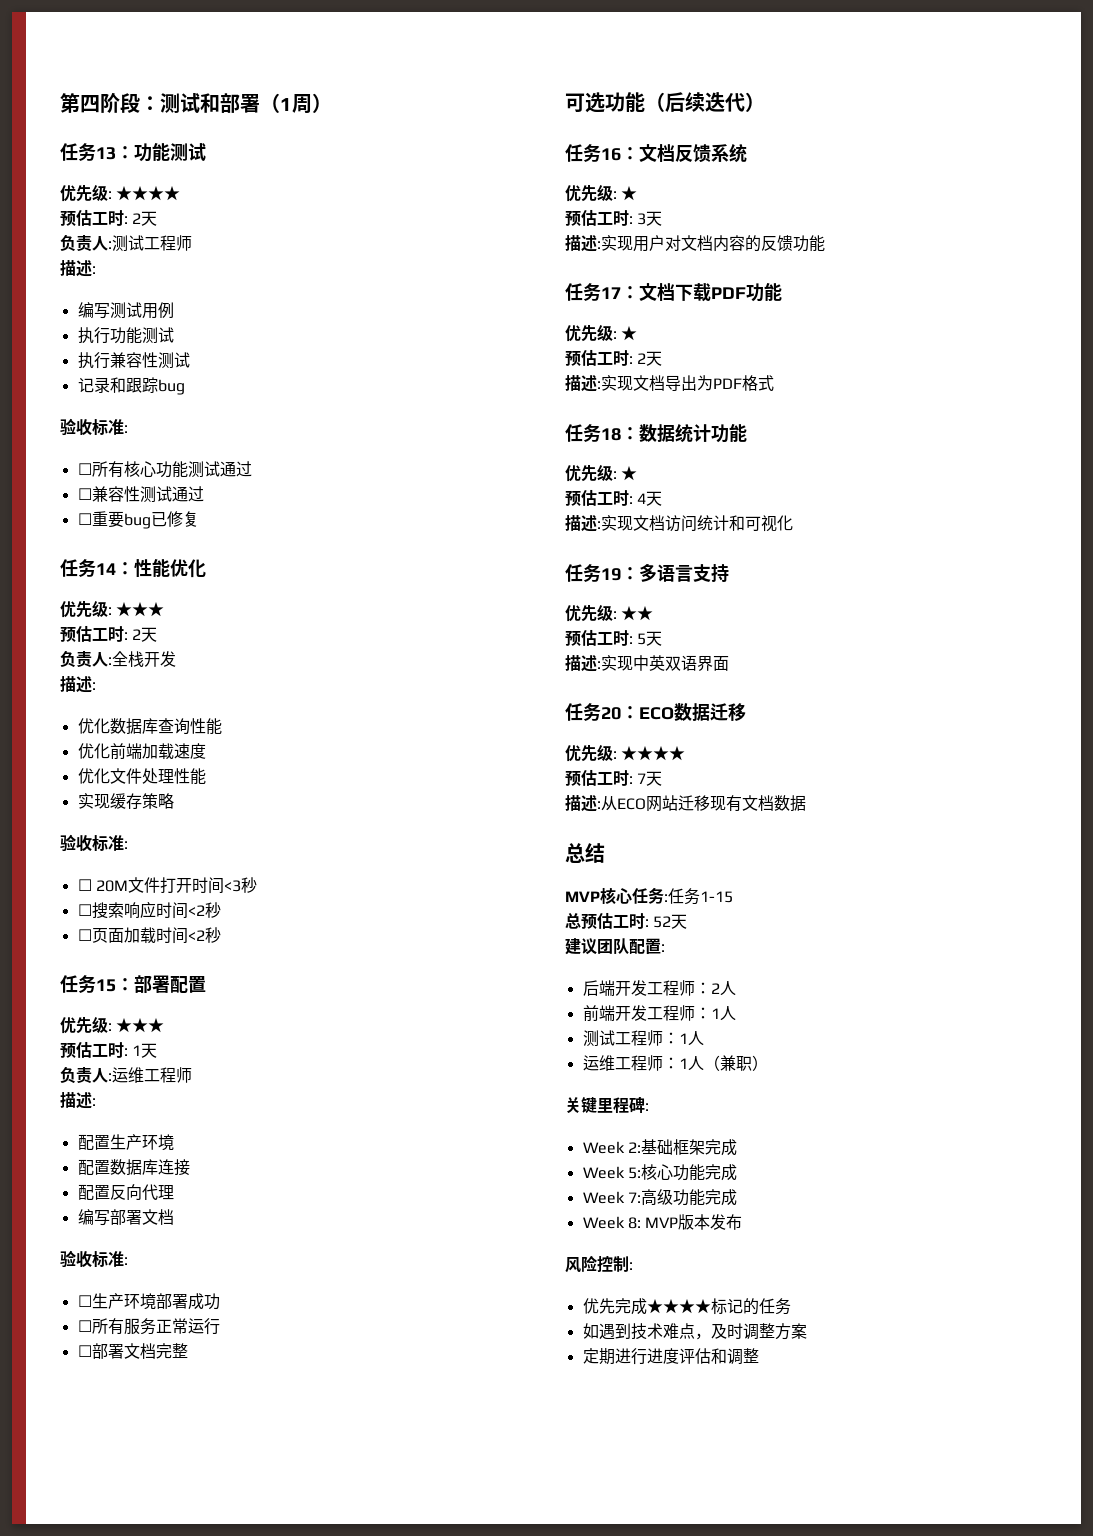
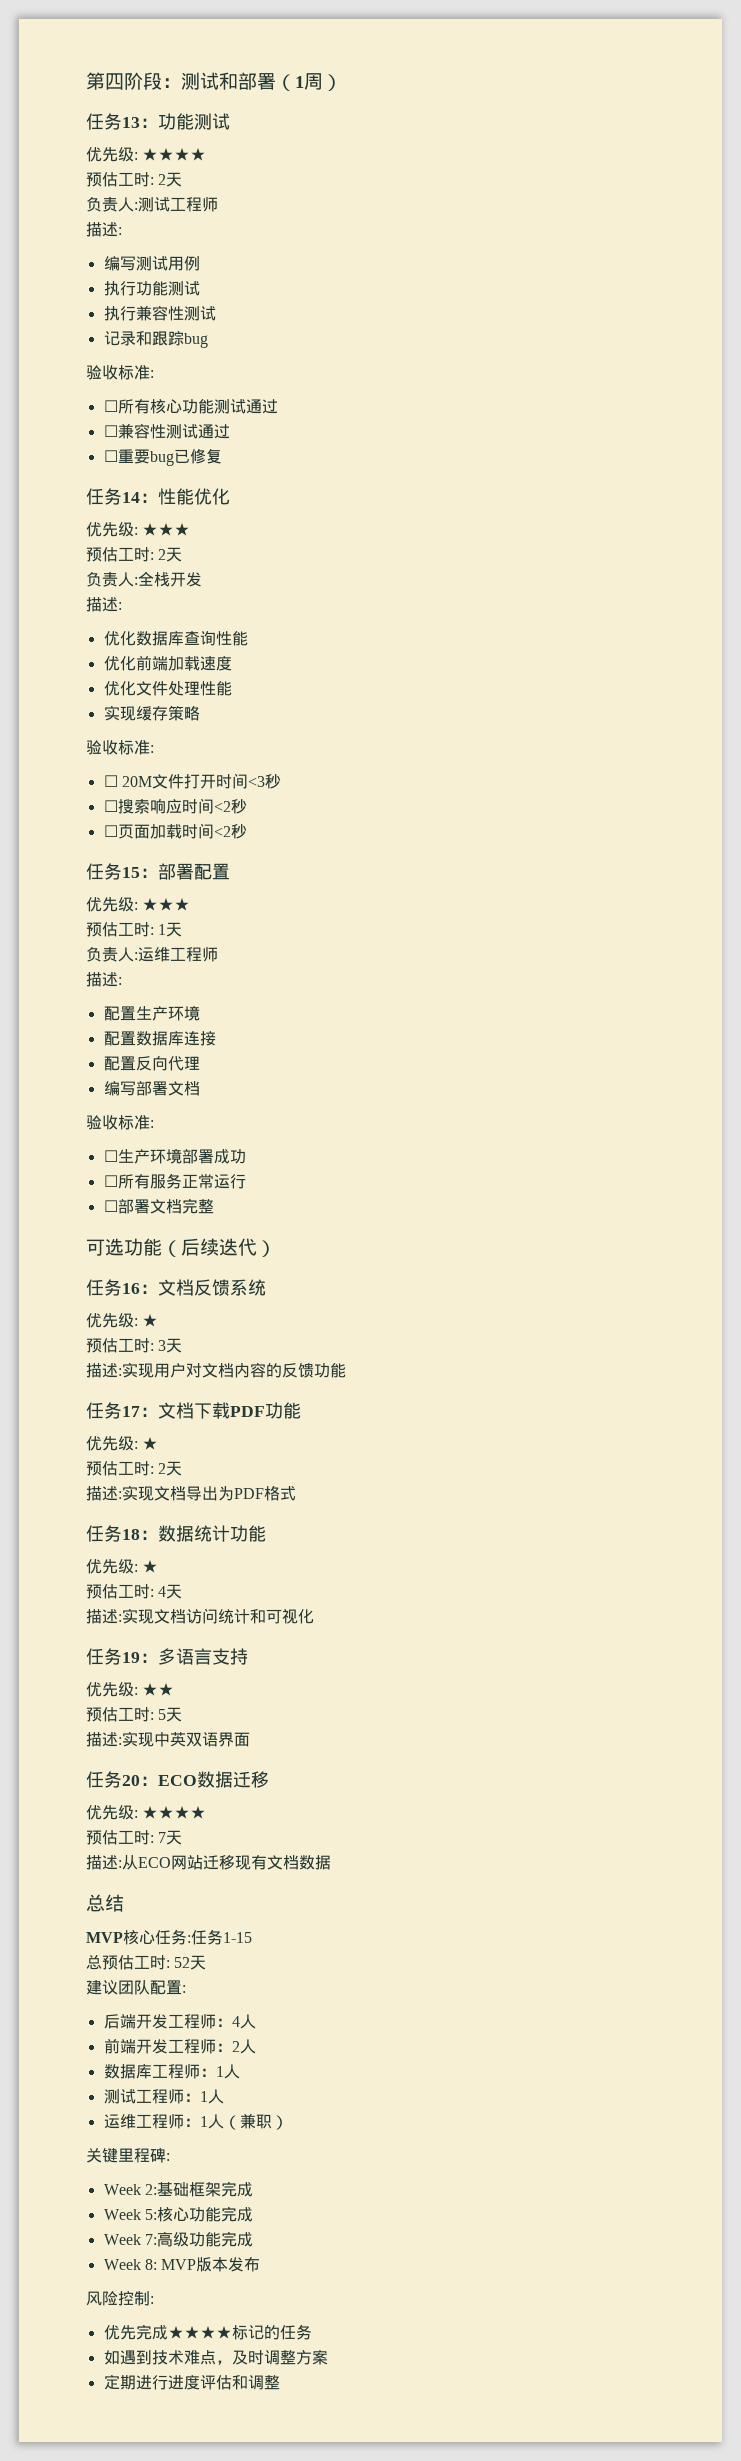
- 后端开发工程师：2人
+ 后端开发工程师：4人
- 前端开发工程师：1人
+ 前端开发工程师：2人
+ 数据库工程师：1人

